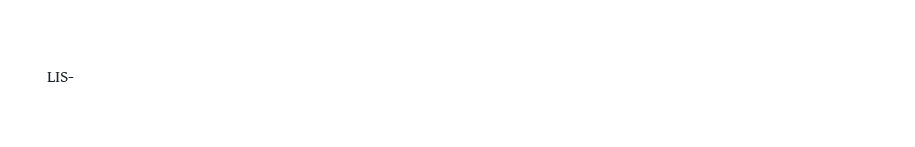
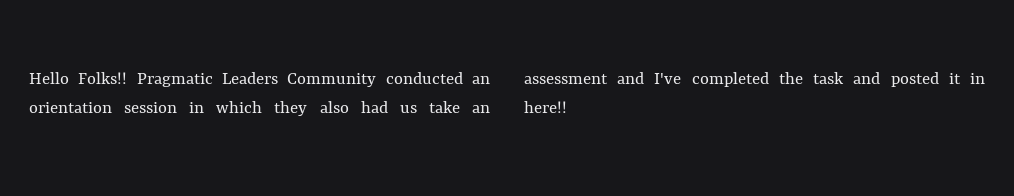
- LIS-
+ Hello Folks!! Pragmatic Leaders Community conducted an orientation session in which they also had us take an assessment and I've completed the task and posted it in here!!

